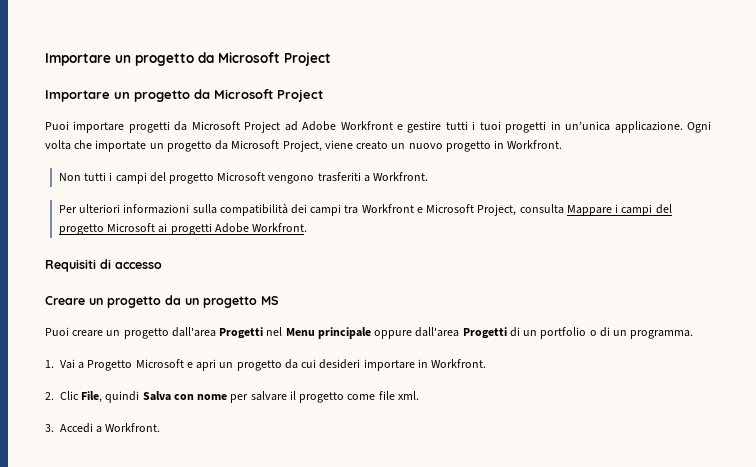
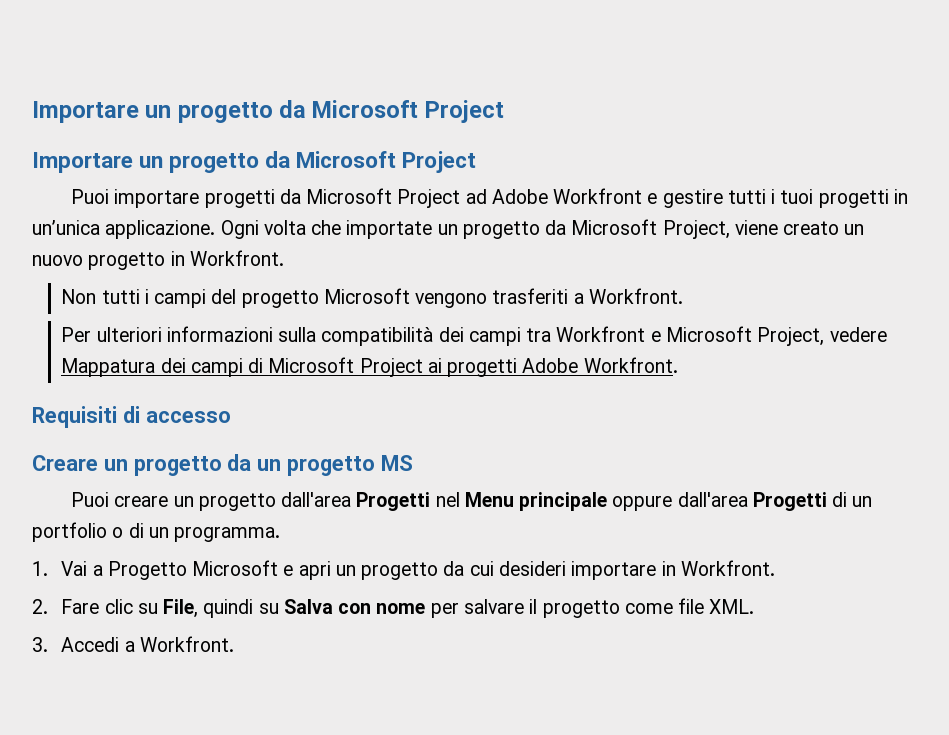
- Per ulteriori informazioni sulla compatibilità dei campi tra Workfront e Microsoft Project, consulta Mappare i campi del progetto Microsoft ai progetti Adobe Workfront.
+ Per ulteriori informazioni sulla compatibilità dei campi tra Workfront e Microsoft Project, vedere Mappatura dei campi di Microsoft Project ai progetti Adobe Workfront.
- 2. Clic File, quindi Salva con nome per salvare il progetto come file xml.
+ 2. Fare clic su File, quindi su Salva con nome per salvare il progetto come file XML.

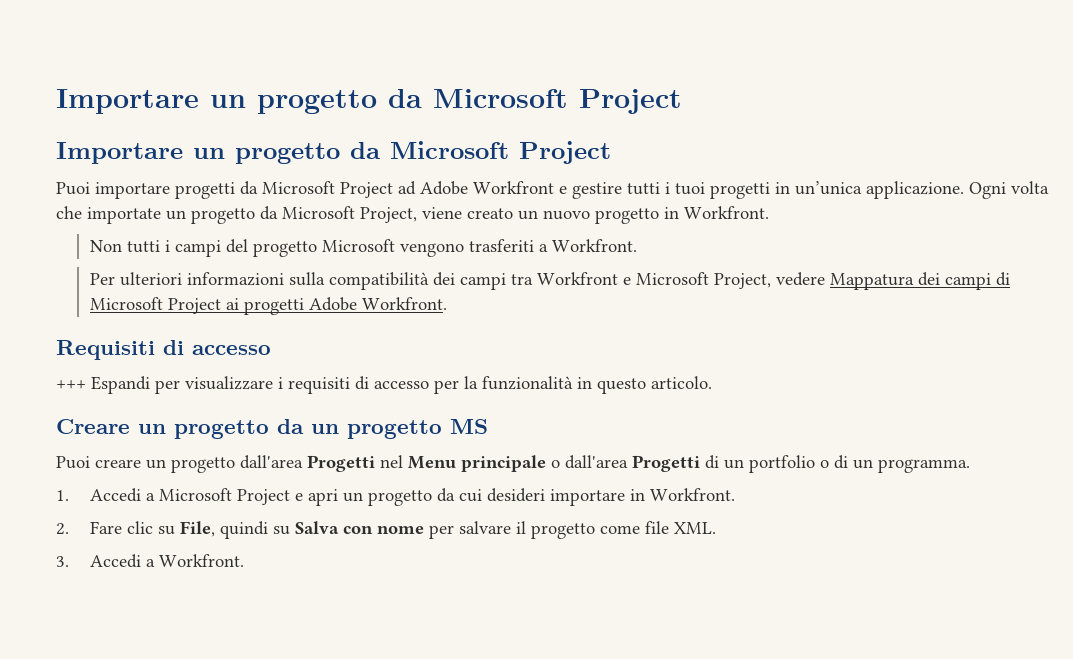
+ +++ Espandi per visualizzare i requisiti di accesso per la funzionalità in questo articolo.
- Puoi creare un progetto dall'area Progetti nel Menu principale oppure dall'area Progetti di un portfolio o di un programma.
+ Puoi creare un progetto dall'area Progetti nel Menu principale o dall'area Progetti di un portfolio o di un programma.
- 1. Vai a Progetto Microsoft e apri un progetto da cui desideri importare in Workfront.
+ 1. Accedi a Microsoft Project e apri un progetto da cui desideri importare in Workfront.

